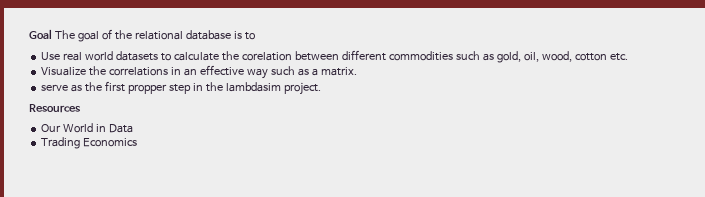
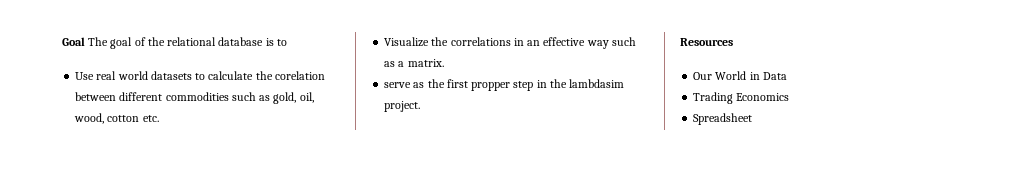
+ Spreadsheet

